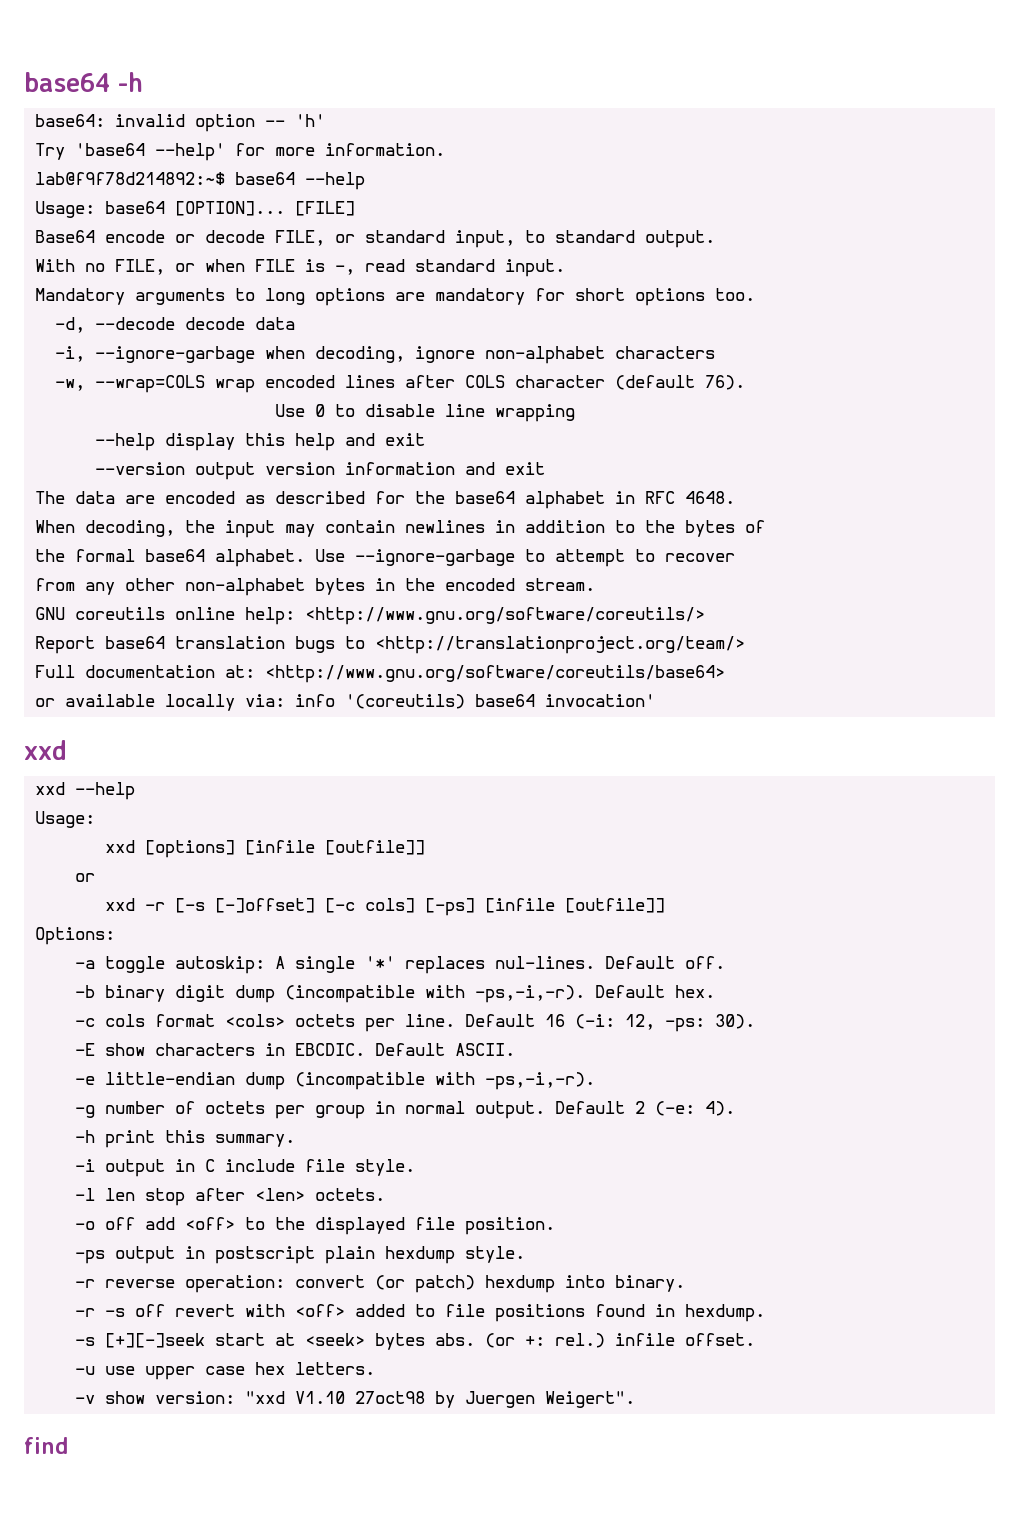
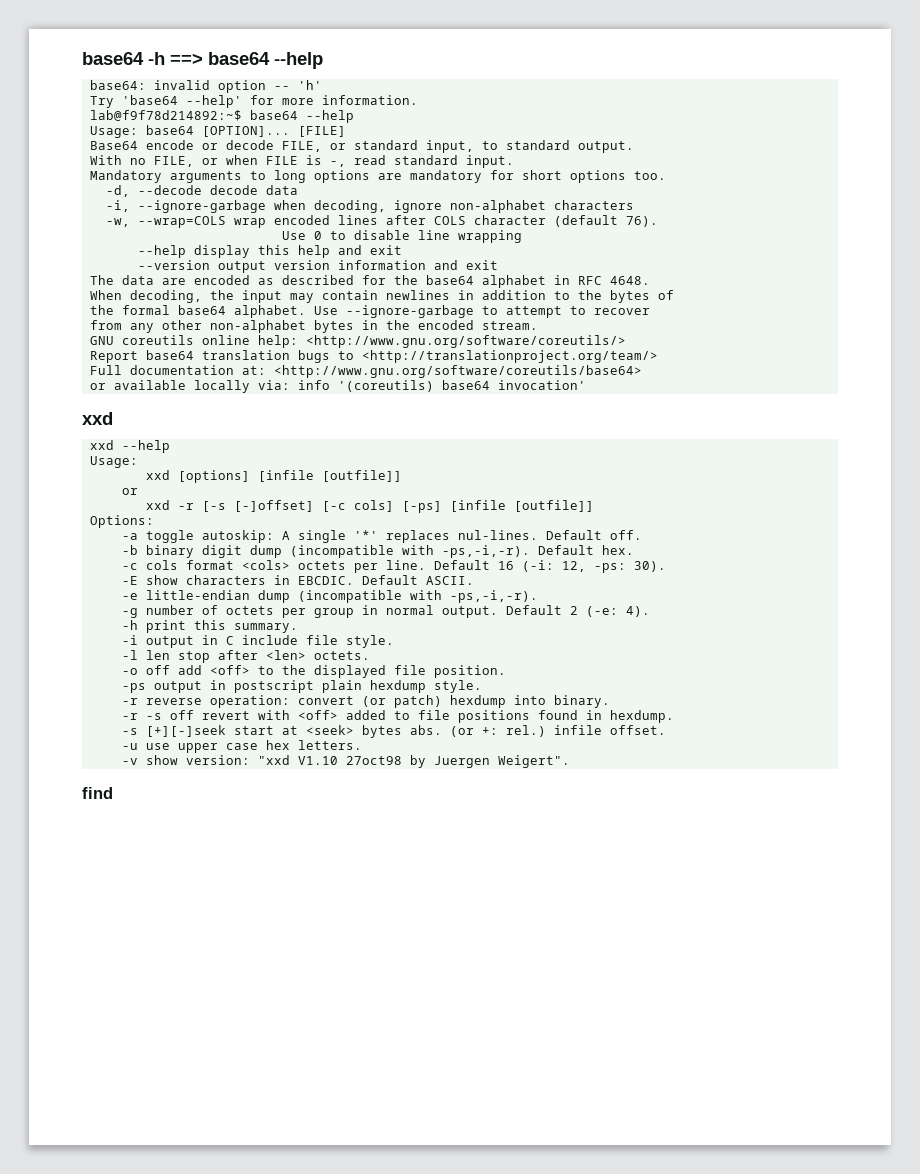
- base64 -h
+ base64 -h ==> base64 --help

